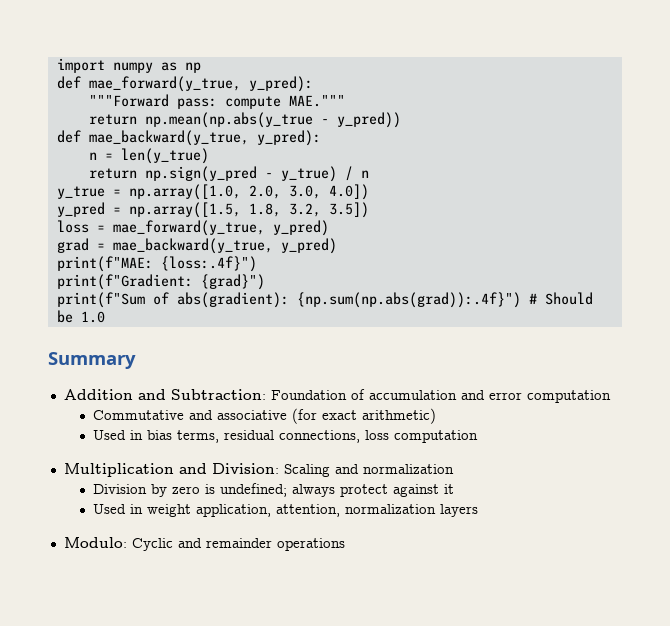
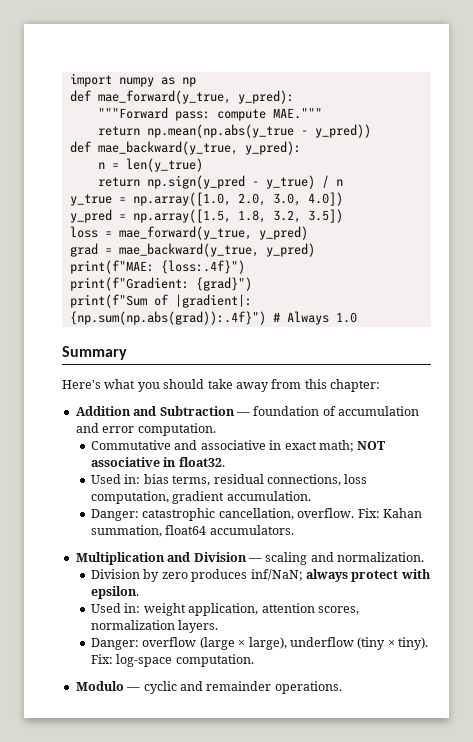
- print(f"Sum of abs(gradient): {np.sum(np.abs(grad)):.4f}") # Should be 1.0
+ print(f"Sum of |gradient|: {np.sum(np.abs(grad)):.4f}") # Always 1.0
+ Here's what you should take away from this chapter:
- Addition and Subtraction: Foundation of accumulation and error computation
+ Addition and Subtraction — foundation of accumulation and error computation.
- Commutative and associative (for exact arithmetic)
- Used in bias terms, residual connections, loss computation
- Multiplication and Division: Scaling and normalization
- Division by zero is undefined; always protect against it
- Used in weight application, attention, normalization layers
- Modulo: Cyclic and remainder operations
+ Commutative and associative in exact math; NOT associative in float32.
+ Used in: bias terms, residual connections, loss computation, gradient accumulation.
+ Danger: catastrophic cancellation, overflow. Fix: Kahan summation, float64 accumulators.
+ Multiplication and Division — scaling and normalization.
+ Division by zero produces inf/NaN; always protect with epsilon.
+ Used in: weight application, attention scores, normalization layers.
+ Danger: overflow (large × large), underflow (tiny × tiny). Fix: log-space computation.
+ Modulo — cyclic and remainder operations.

